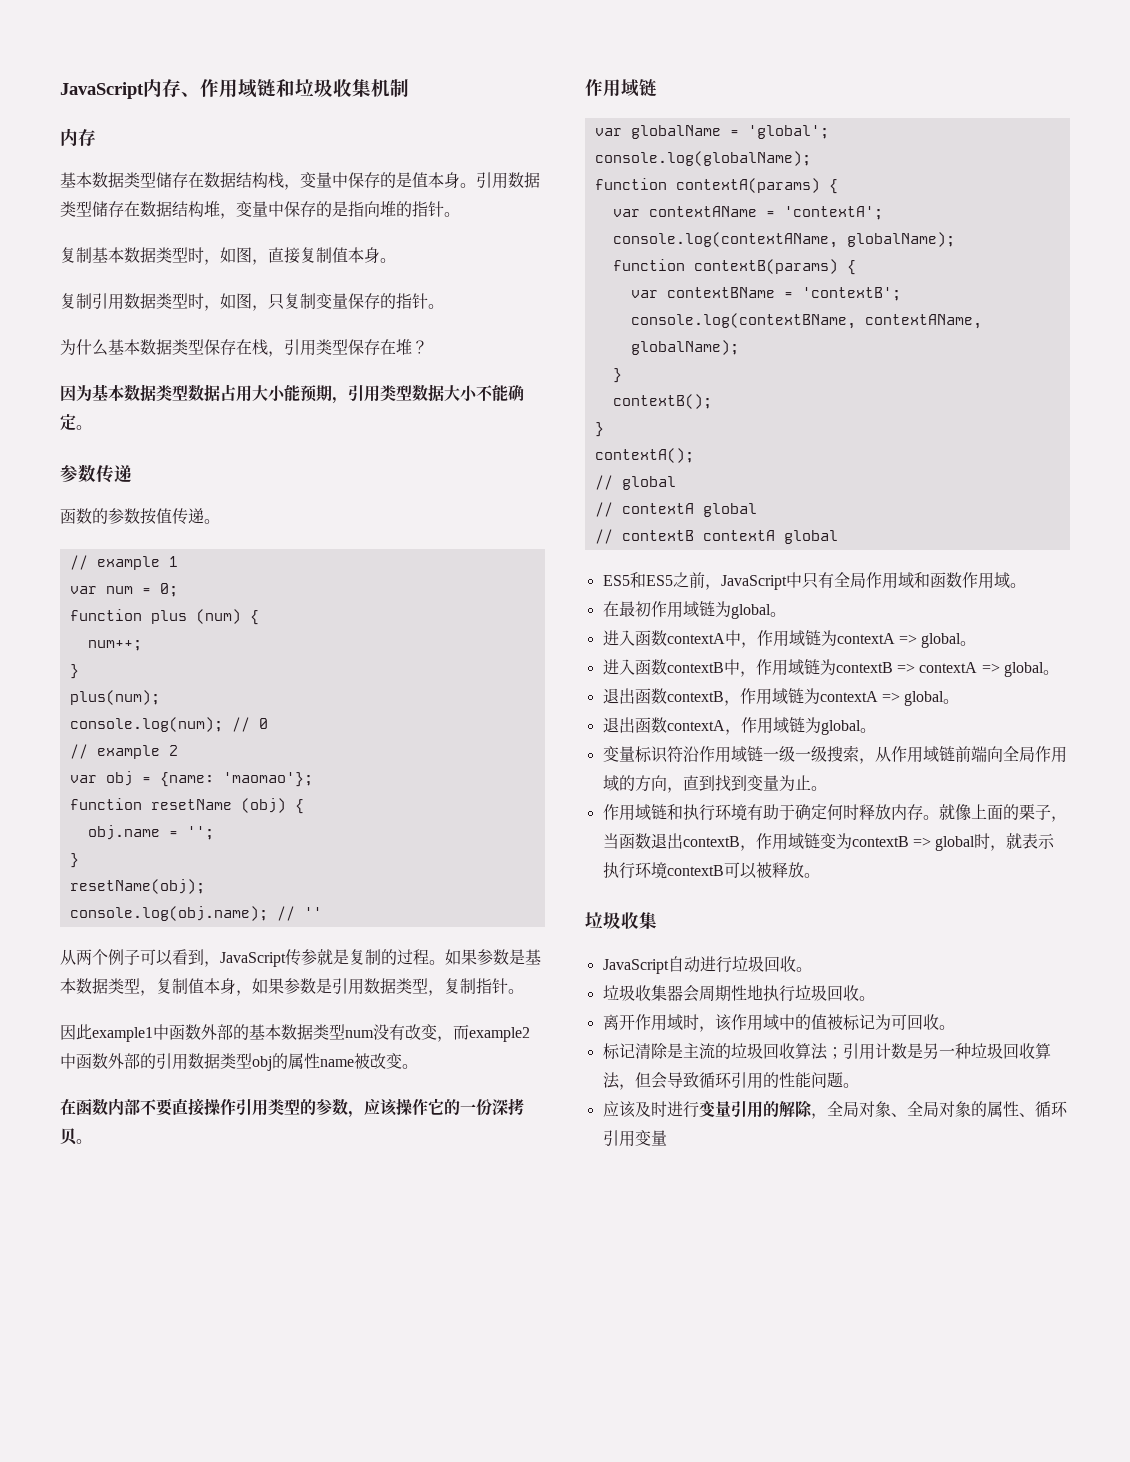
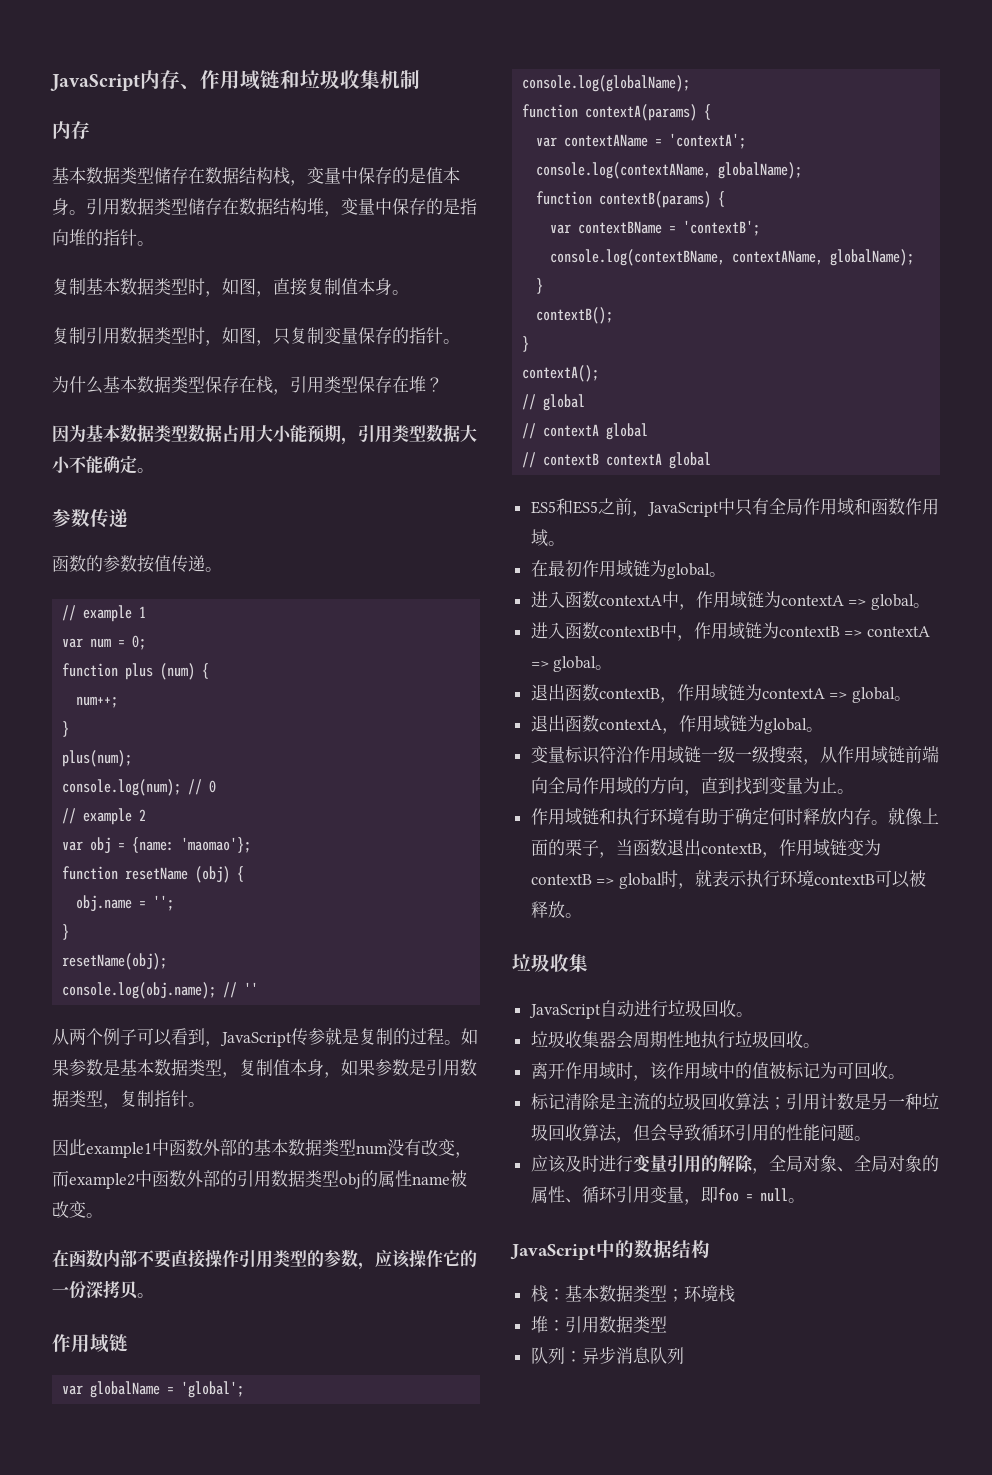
- 应该及时进行变量引用的解除，全局对象、全局对象的属性、循环引用变量
+ 应该及时进行变量引用的解除，全局对象、全局对象的属性、循环引用变量，即foo = null。
+ JavaScript中的数据结构
+ 栈：基本数据类型；环境栈
+ 堆：引用数据类型
+ 队列：异步消息队列

